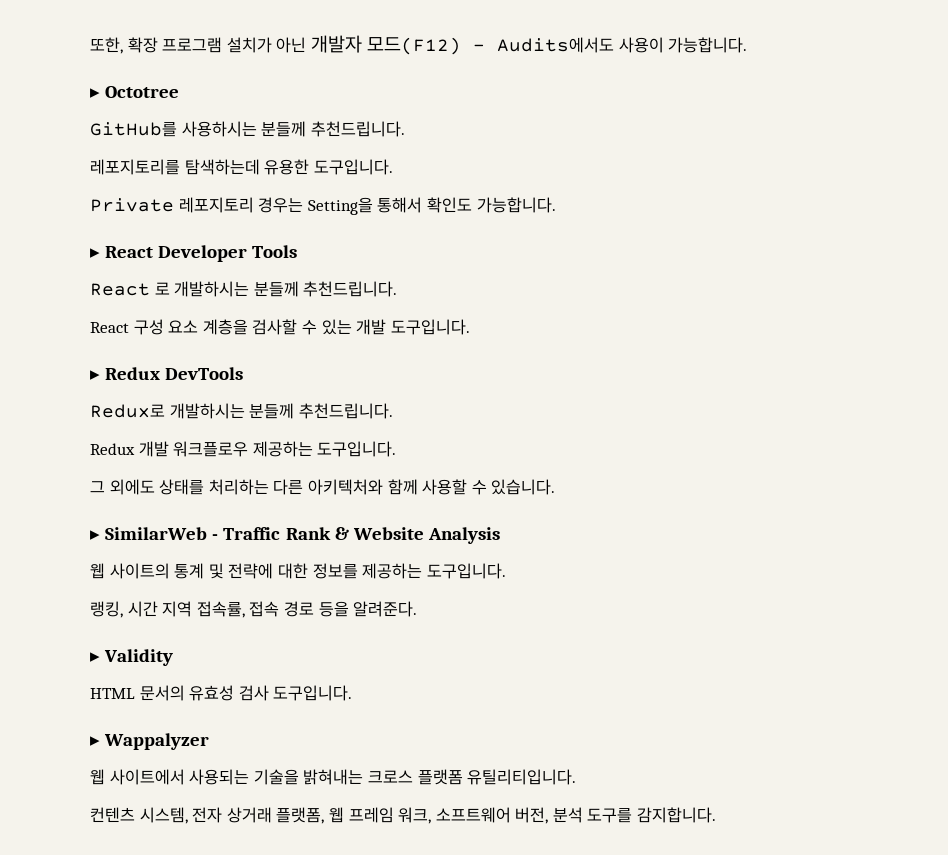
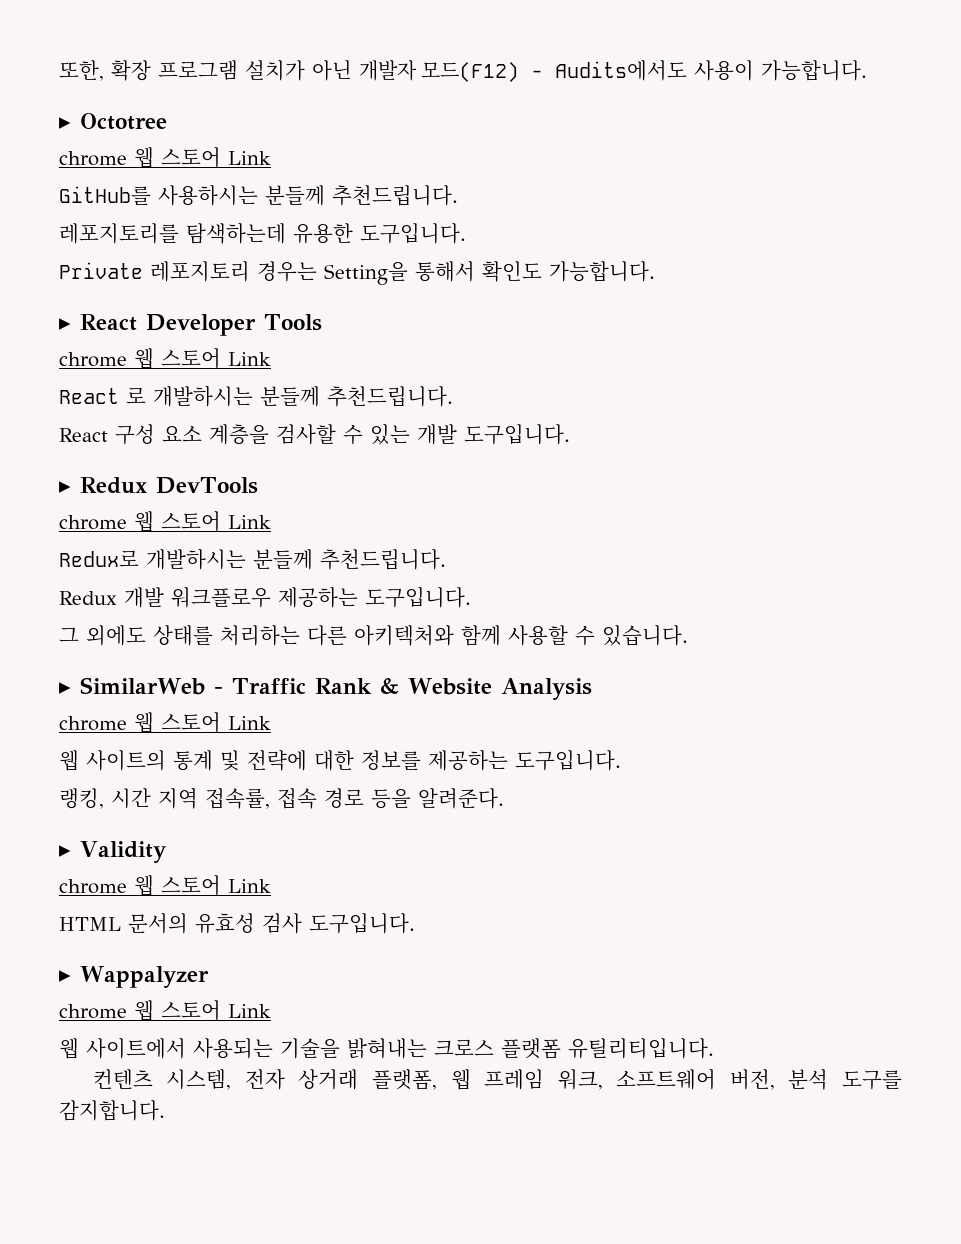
  ▸ Octotree
+ chrome 웹 스토어 Link
  ▸ React Developer Tools
+ chrome 웹 스토어 Link
  ▸ Redux DevTools
+ chrome 웹 스토어 Link
  ▸ SimilarWeb - Traffic Rank & Website Analysis
+ chrome 웹 스토어 Link
  ▸ Validity
+ chrome 웹 스토어 Link
  ▸ Wappalyzer
+ chrome 웹 스토어 Link

